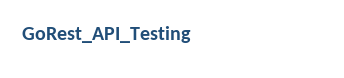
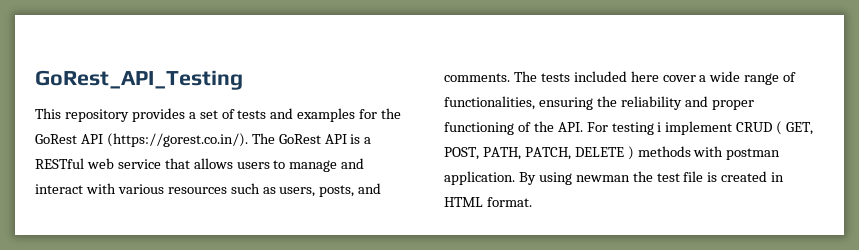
+ This repository provides a set of tests and examples for the GoRest API (https://gorest.co.in/). The GoRest API is a RESTful web service that allows users to manage and interact with various resources such as users, posts, and comments. The tests included here cover a wide range of functionalities, ensuring the reliability and proper functioning of the API. For testing i implement CRUD ( GET, POST, PATH, PATCH, DELETE ) methods with postman application. By using newman the test file is created in HTML format.

